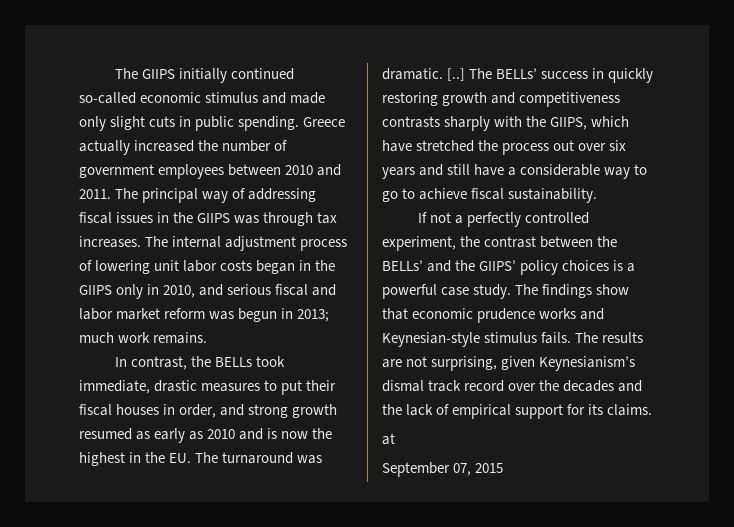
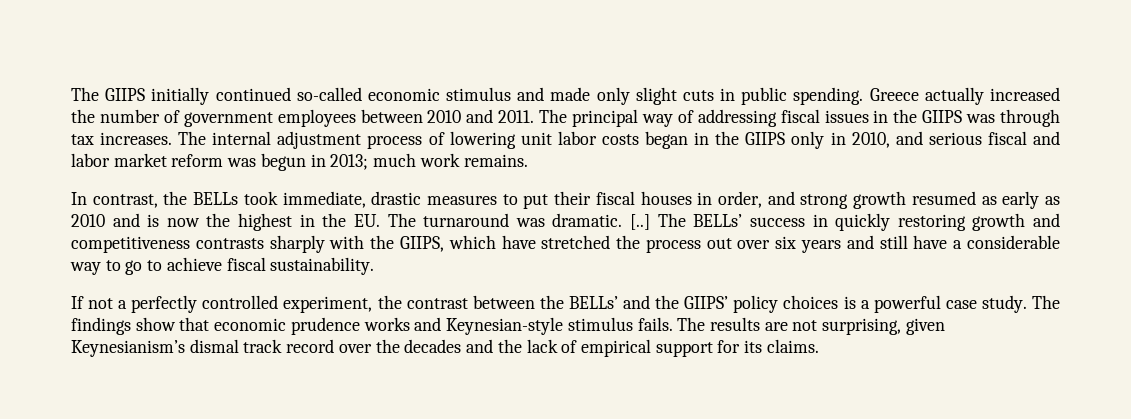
- at
- September 07, 2015

